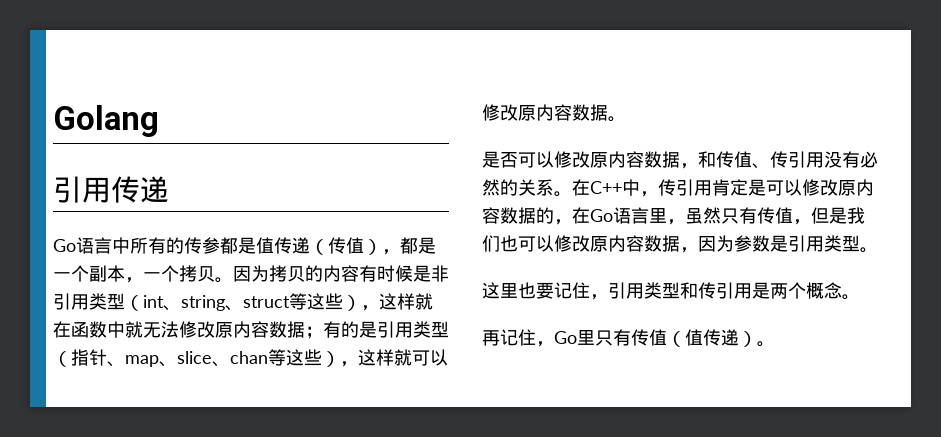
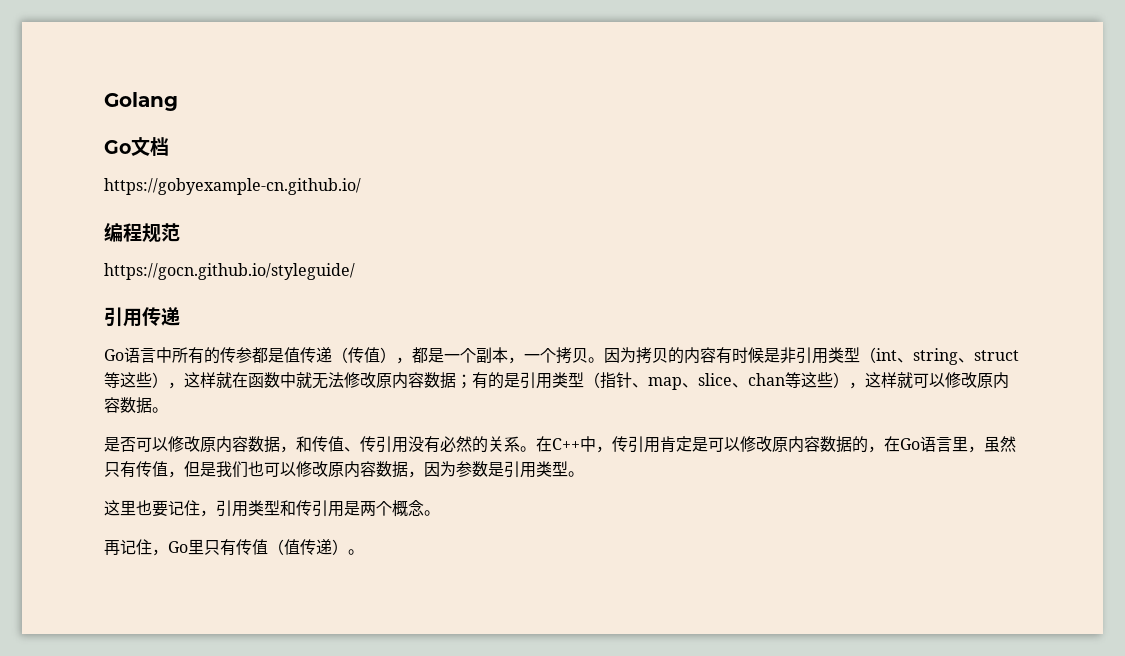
+ Go文档
+ https://gobyexample-cn.github.io/
+ 编程规范
+ https://gocn.github.io/styleguide/

